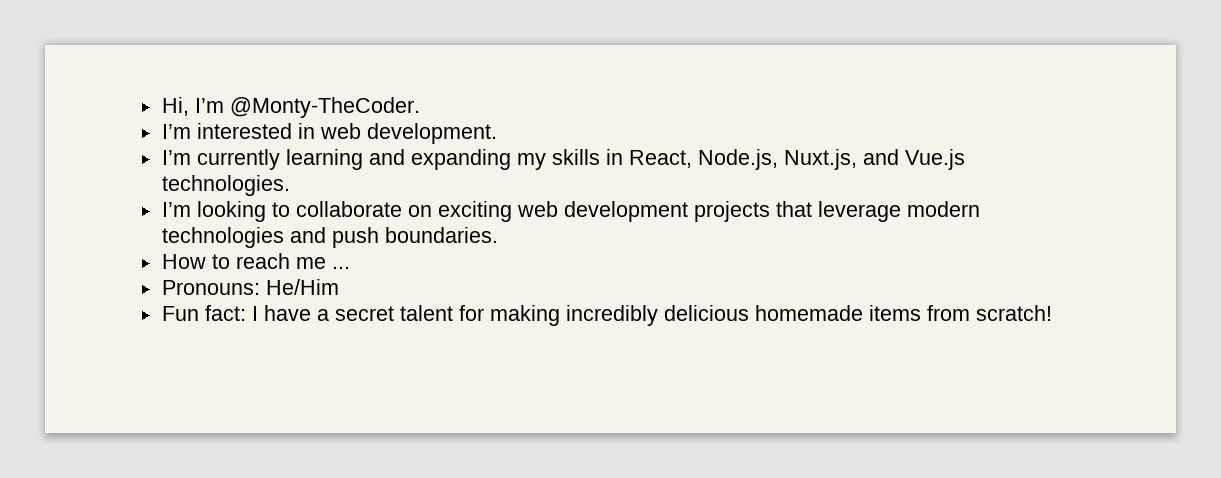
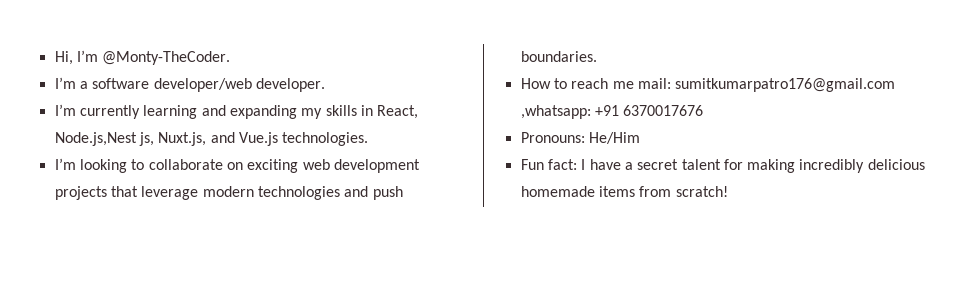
- I’m interested in web development.
+ I’m a software developer/web developer.
- I’m currently learning and expanding my skills in React, Node.js, Nuxt.js, and Vue.js technologies.
+ I’m currently learning and expanding my skills in React, Node.js,Nest js, Nuxt.js, and Vue.js technologies.
- How to reach me ...
+ How to reach me mail: sumitkumarpatro176@gmail.com ,whatsapp: +91 6370017676

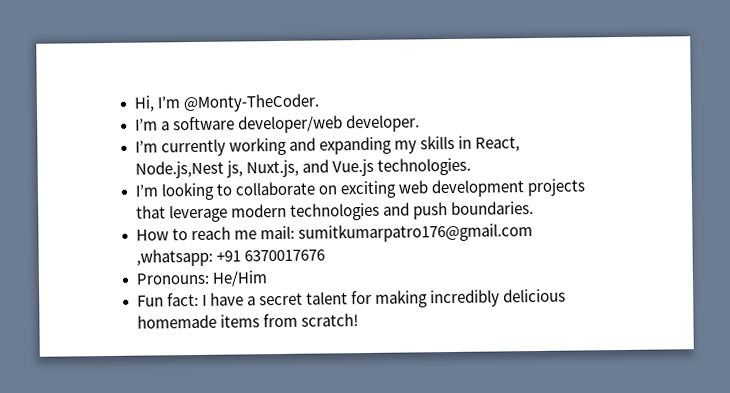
- I’m currently learning and expanding my skills in React, Node.js,Nest js, Nuxt.js, and Vue.js technologies.
+ I’m currently working and expanding my skills in React, Node.js,Nest js, Nuxt.js, and Vue.js technologies.

